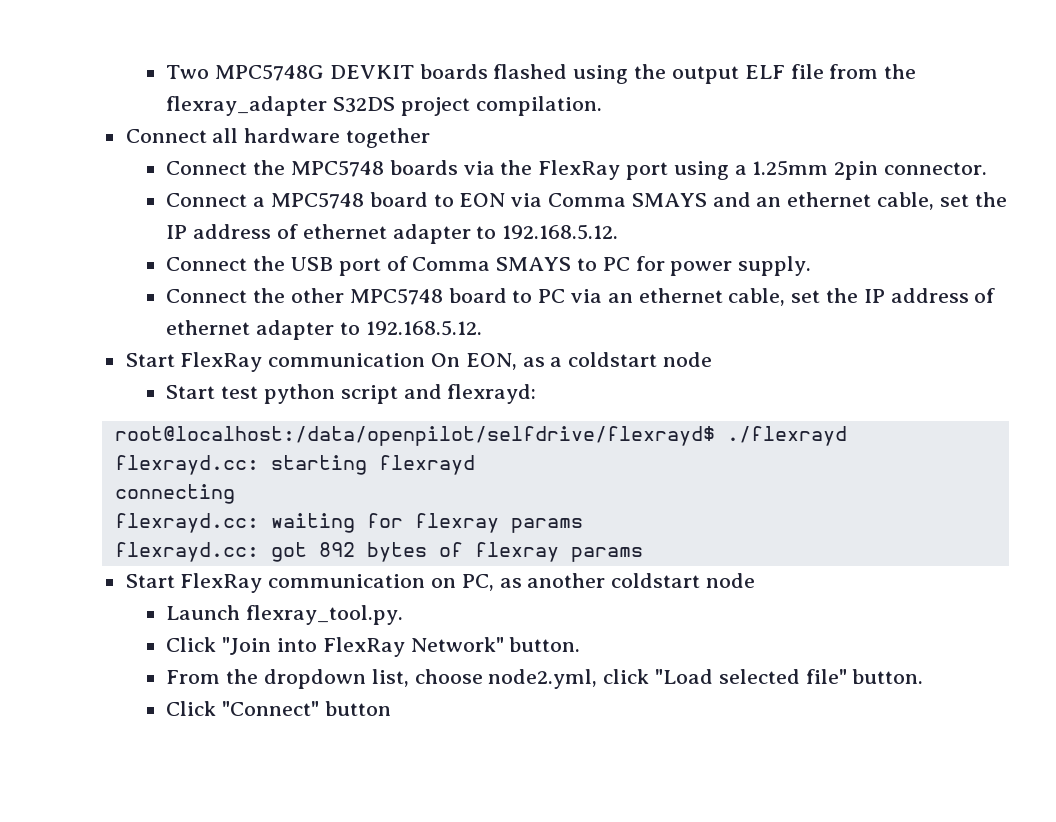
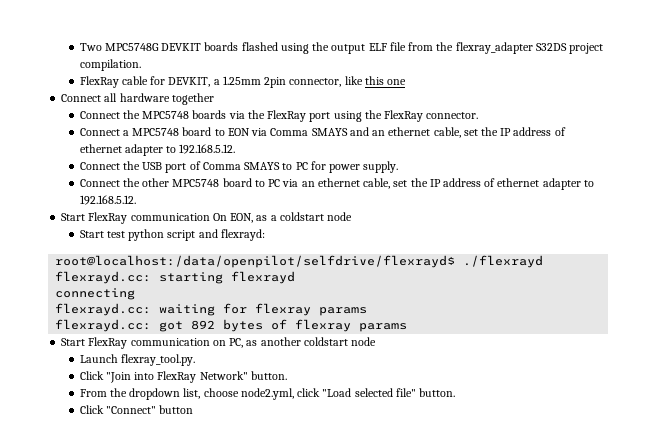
+ FlexRay cable for DEVKIT, a 1.25mm 2pin connector, like this one
- Connect the MPC5748 boards via the FlexRay port using a 1.25mm 2pin connector.
+ Connect the MPC5748 boards via the FlexRay port using the FlexRay connector.

